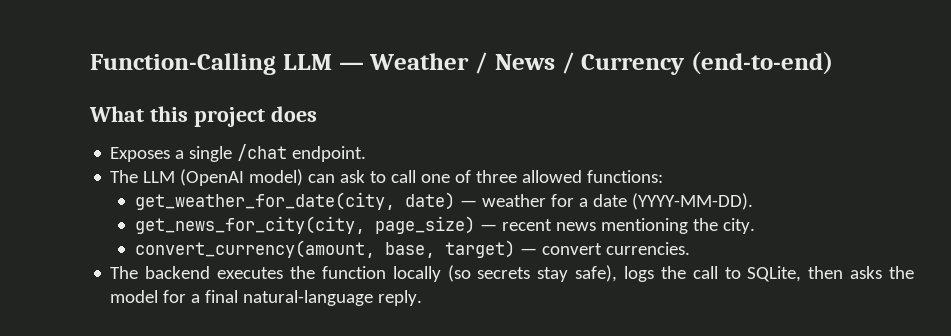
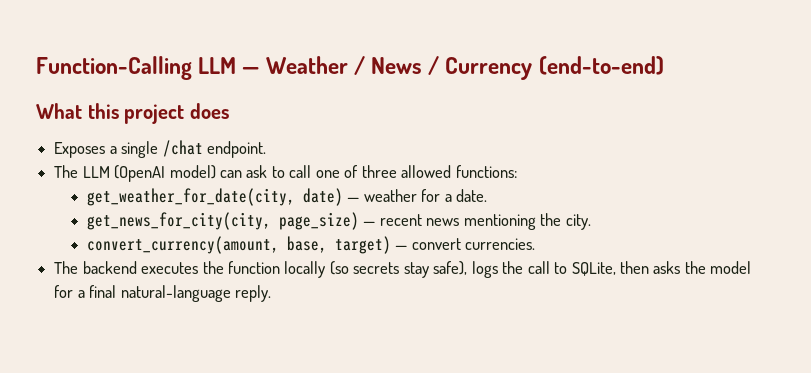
- get_weather_for_date(city, date) — weather for a date (YYYY-MM-DD).
+ get_weather_for_date(city, date) — weather for a date.

